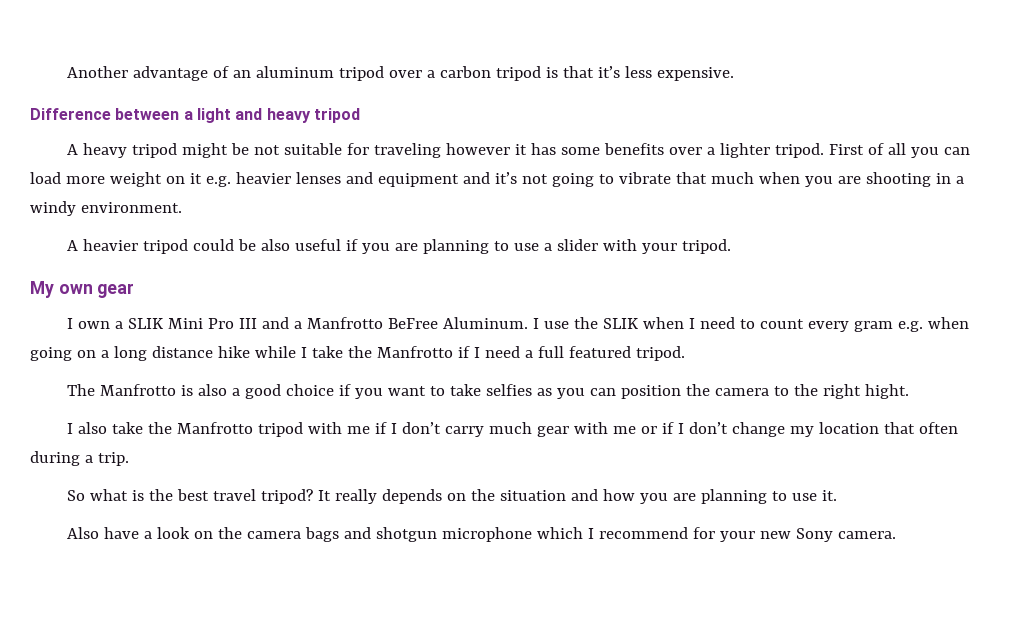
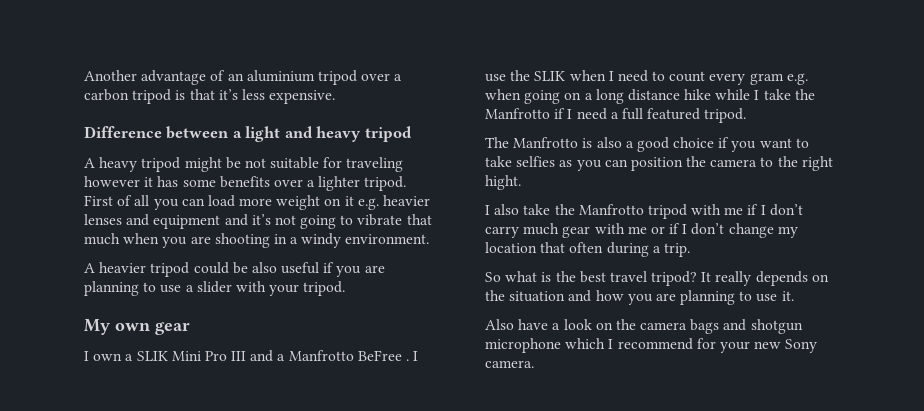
- Another advantage of an aluminum tripod over a carbon tripod is that it’s less expensive.
+ Another advantage of an aluminium tripod over a carbon tripod is that it’s less expensive.
- I own a SLIK Mini Pro III and a Manfrotto BeFree Aluminum.
+ I own a SLIK Mini Pro III and a Manfrotto BeFree .

